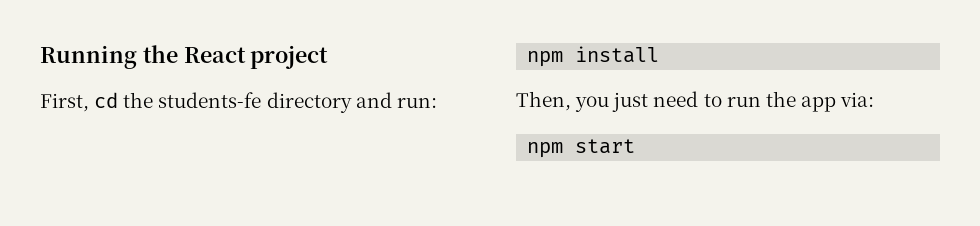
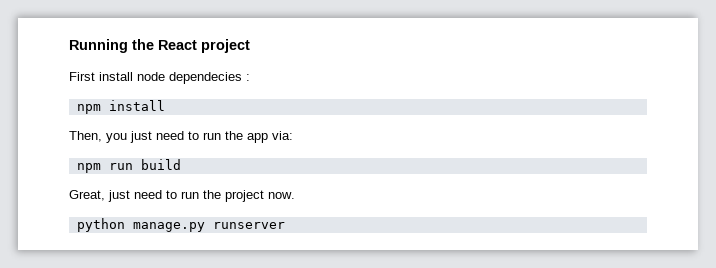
- First, cd the students-fe directory and run:
+ First install node dependecies :
- npm start
+ npm run build
+ Great, just need to run the project now.
+ python manage.py runserver

